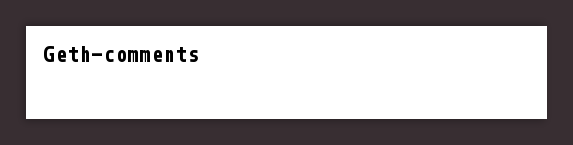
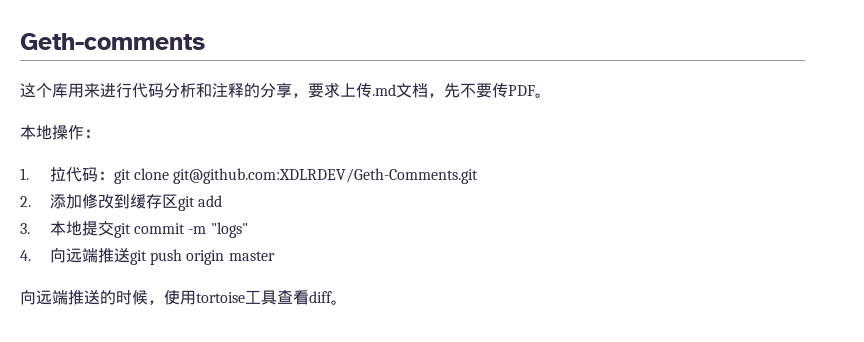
+ 这个库用来进行代码分析和注释的分享，要求上传.md文档，先不要传PDF。
+ 本地操作：
+ 1.拉代码：git clone git@github.com:XDLRDEV/Geth-Comments.git
+ 2.添加修改到缓存区git add
+ 3.本地提交git commit -m "logs"
+ 4.向远端推送git push origin master
+ 向远端推送的时候，使用tortoise工具查看diff。

